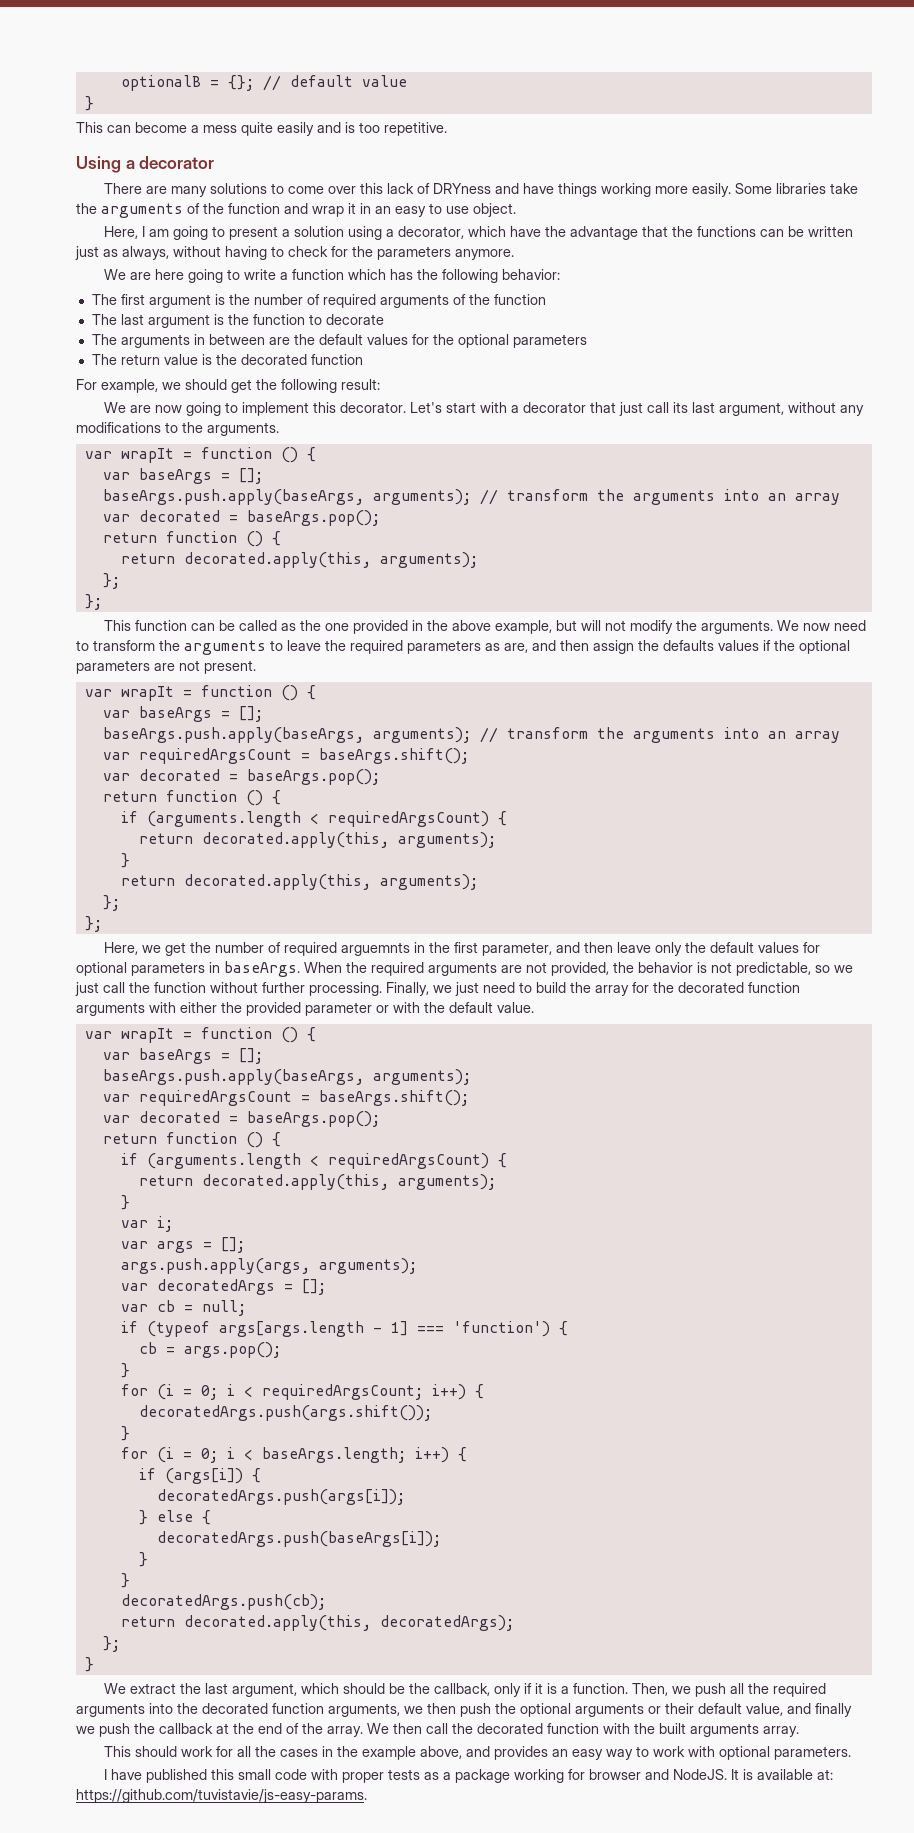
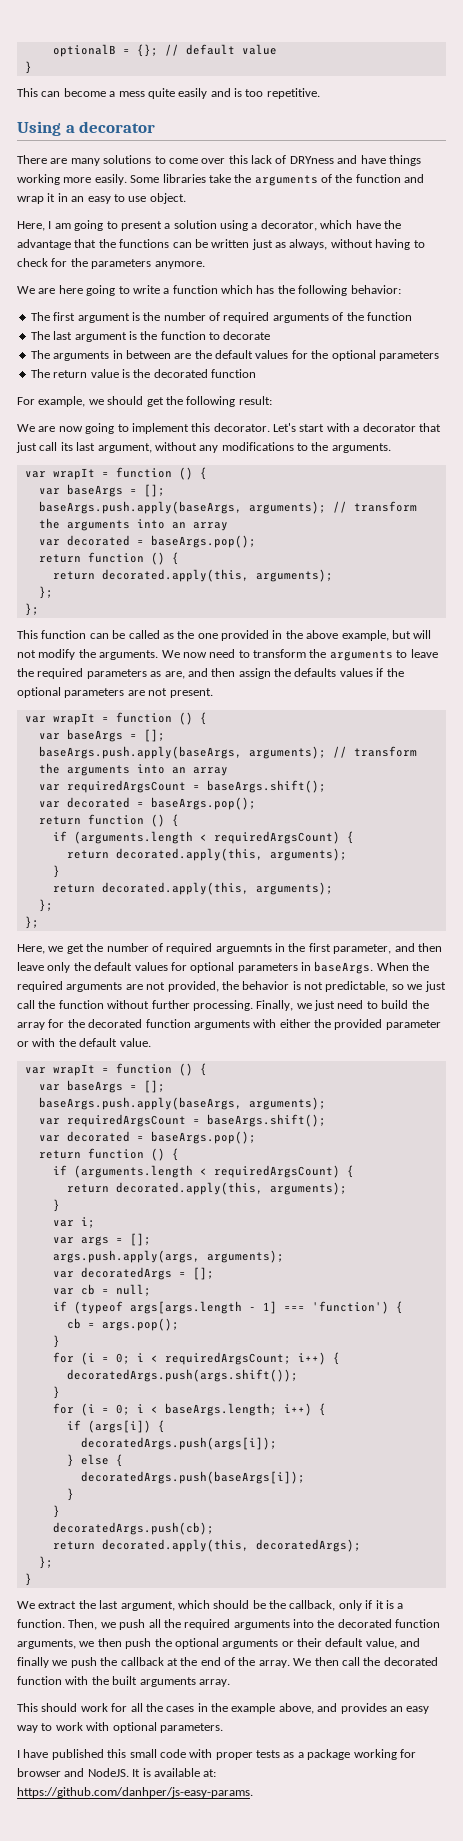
- It is available at: https://github.com/tuvistavie/js-easy-params.
+ It is available at: https://github.com/danhper/js-easy-params.

